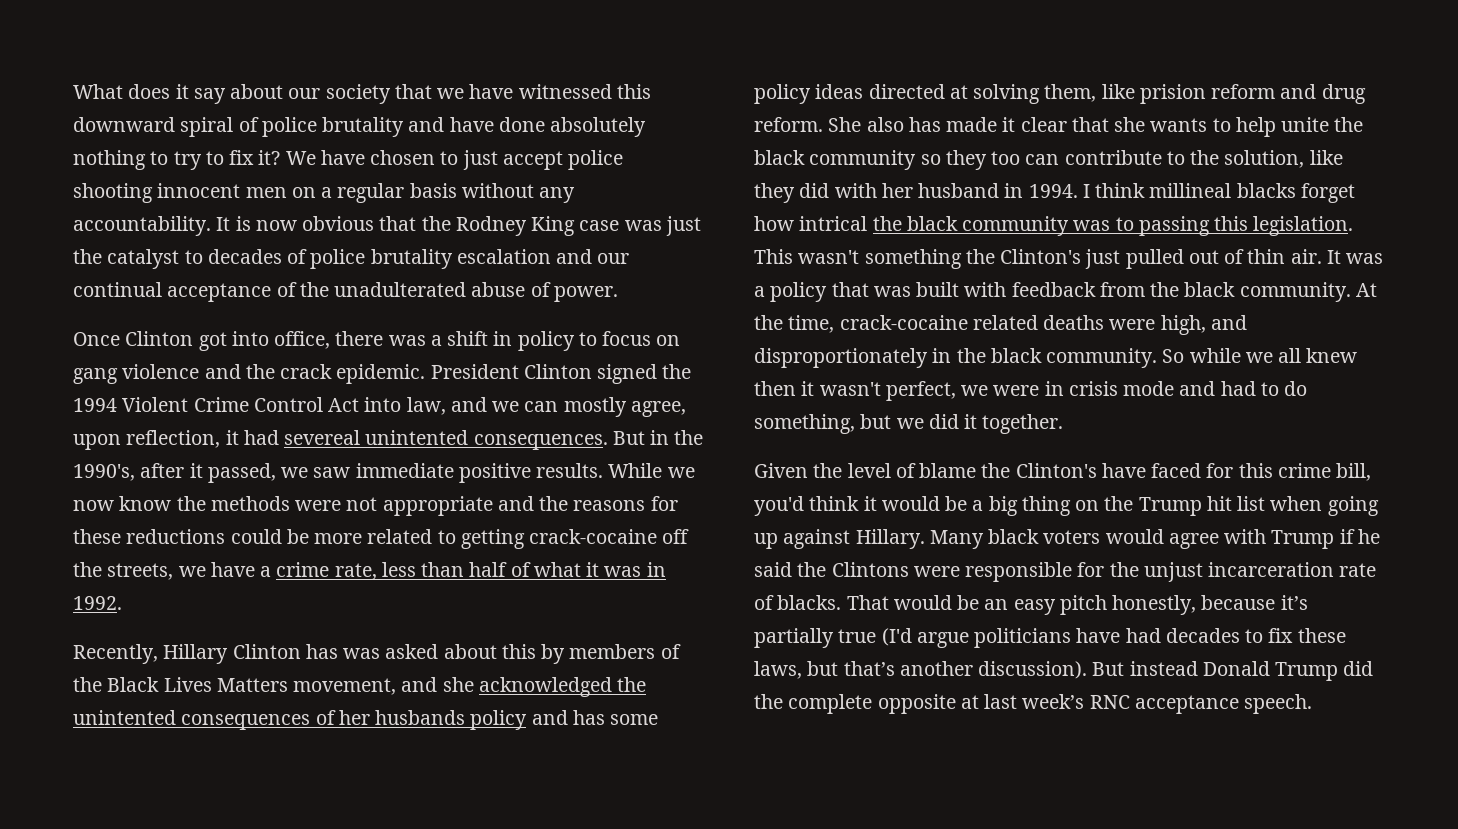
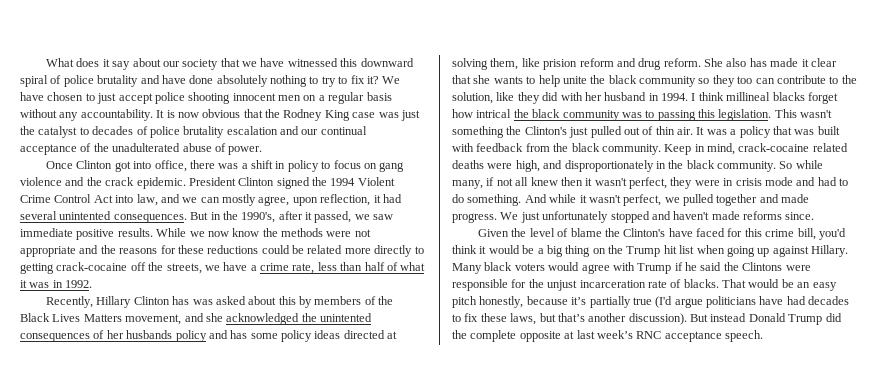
- President Clinton signed the 1994 Violent Crime Control Act into law, and we can mostly agree, upon reflection, it had severeal unintented consequences.
+ President Clinton signed the 1994 Violent Crime Control Act into law, and we can mostly agree, upon reflection, it had several unintented consequences.
- While we now know the methods were not appropriate and the reasons for these reductions could be more related to getting crack-cocaine off the streets, we have a crime rate, less than half of what it was in 1992.
+ While we now know the methods were not appropriate and the reasons for these reductions could be related more directly to getting crack-cocaine off the streets, we have a crime rate, less than half of what it was in 1992.
- At the time, crack-cocaine related deaths were high, and disproportionately in the black community.
+ Keep in mind, crack-cocaine related deaths were high, and disproportionately in the black community.
- So while we all knew then it wasn't perfect, we were in crisis mode and had to do something, but we did it together.
+ So while many, if not all knew then it wasn't perfect, they were in crisis mode and had to do something. And while it wasn't perfect, we pulled together and made progress. We just unfortunately stopped and haven't made reforms since.

